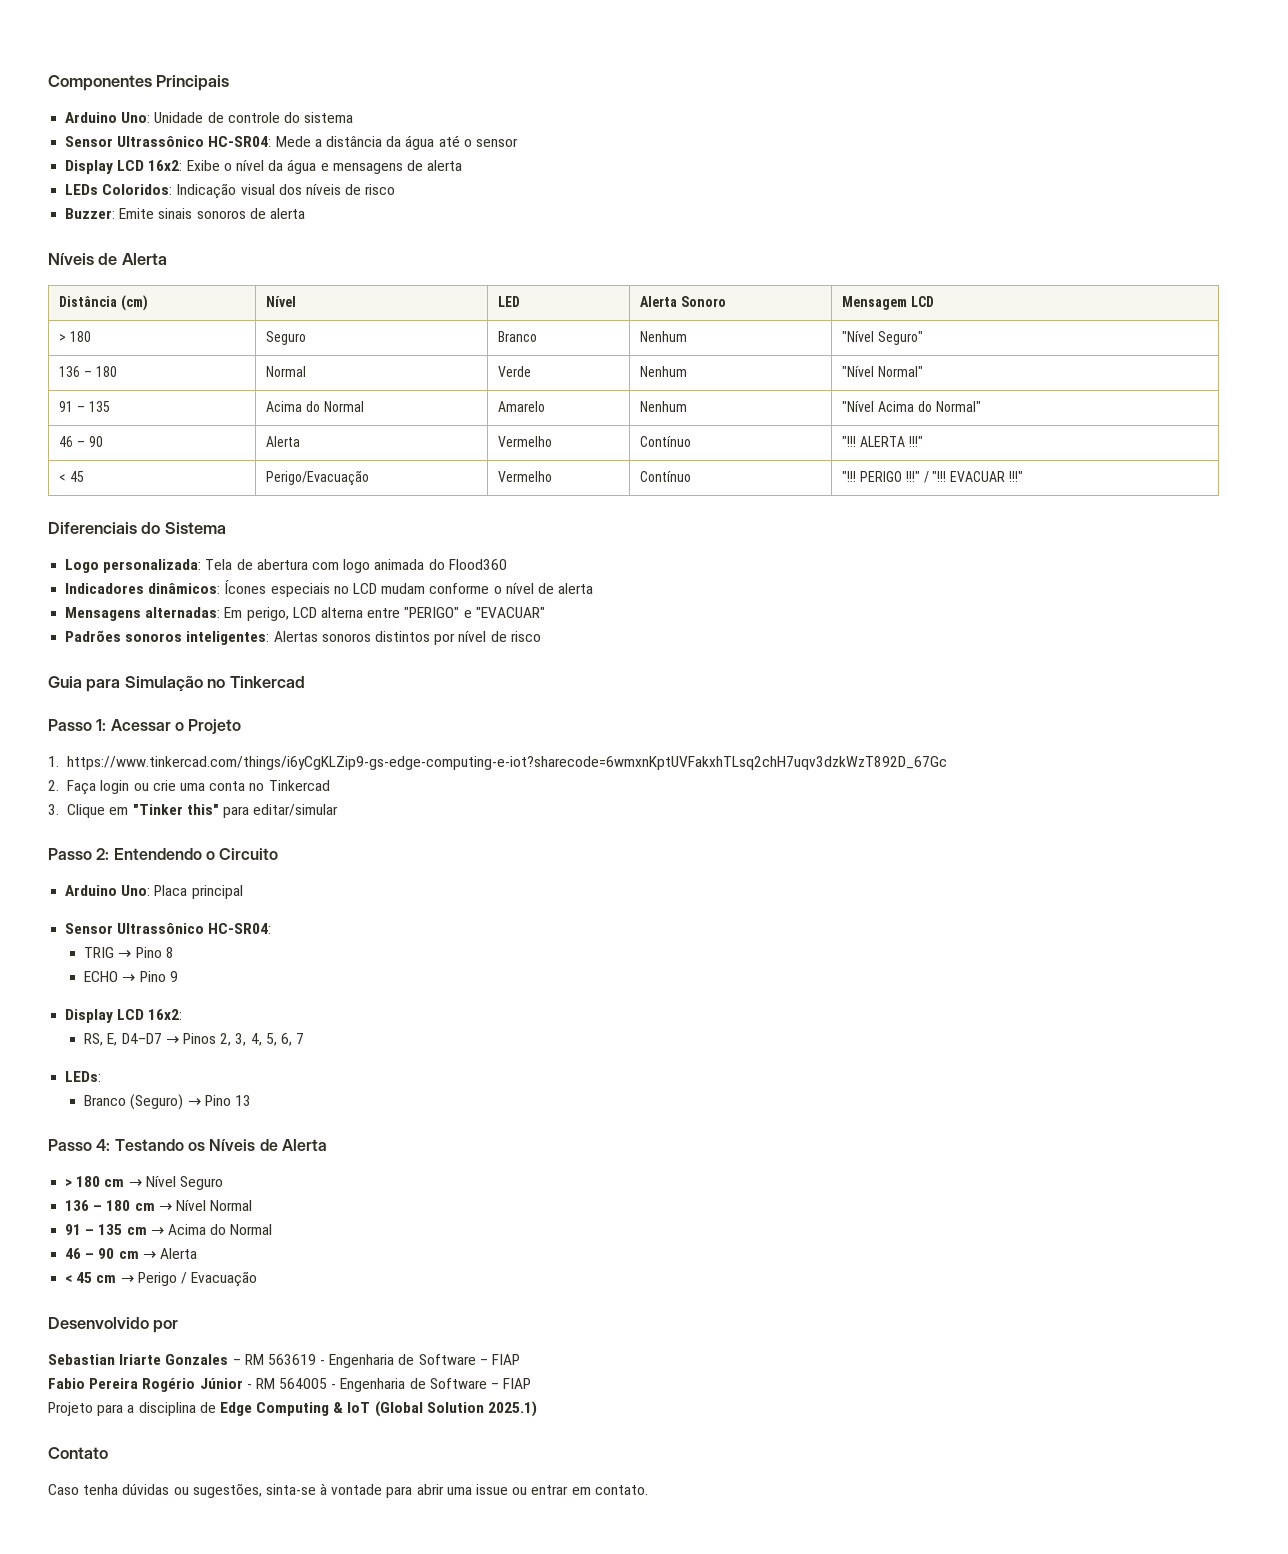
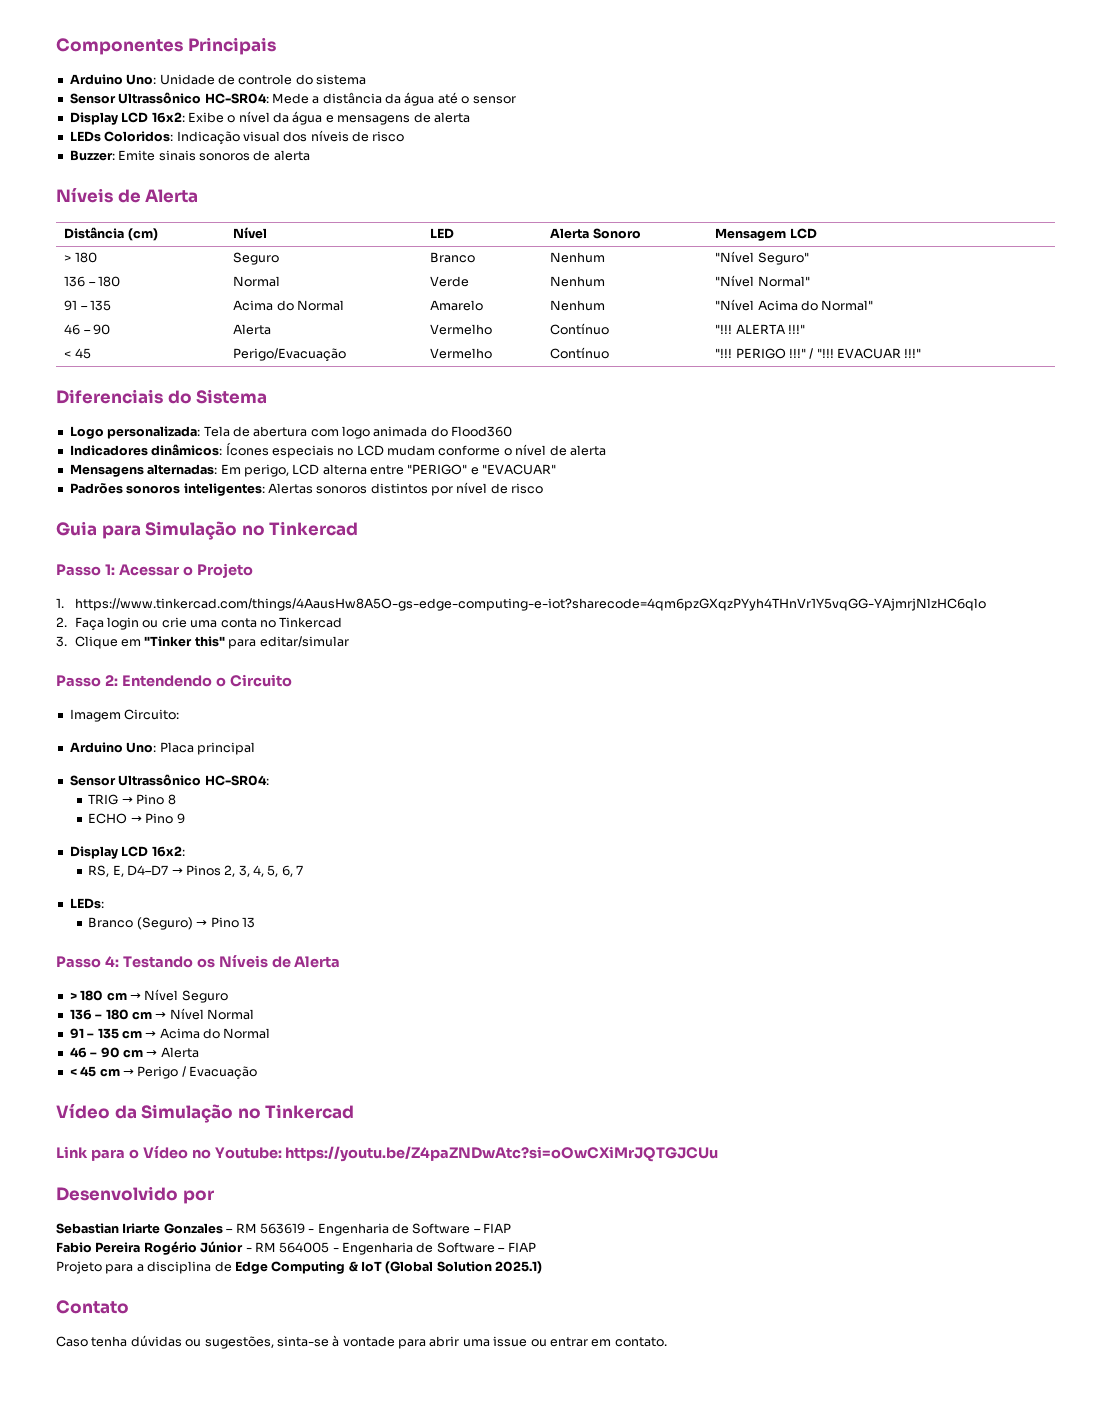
- 1. https://www.tinkercad.com/things/i6yCgKLZip9-gs-edge-computing-e-iot?sharecode=6wmxnKptUVFakxhTLsq2chH7uqv3dzkWzT892D_67Gc
+ 1. https://www.tinkercad.com/things/4AausHw8A5O-gs-edge-computing-e-iot?sharecode=4qm6pzGXqzPYyh4THnVr1Y5vqGG-YAjmrjNlzHC6qlo
+ Imagem Circuito:
+ Vídeo da Simulação no Tinkercad
+ Link para o Vídeo no Youtube: https://youtu.be/Z4paZNDwAtc?si=oOwCXiMrJQTGJCUu

